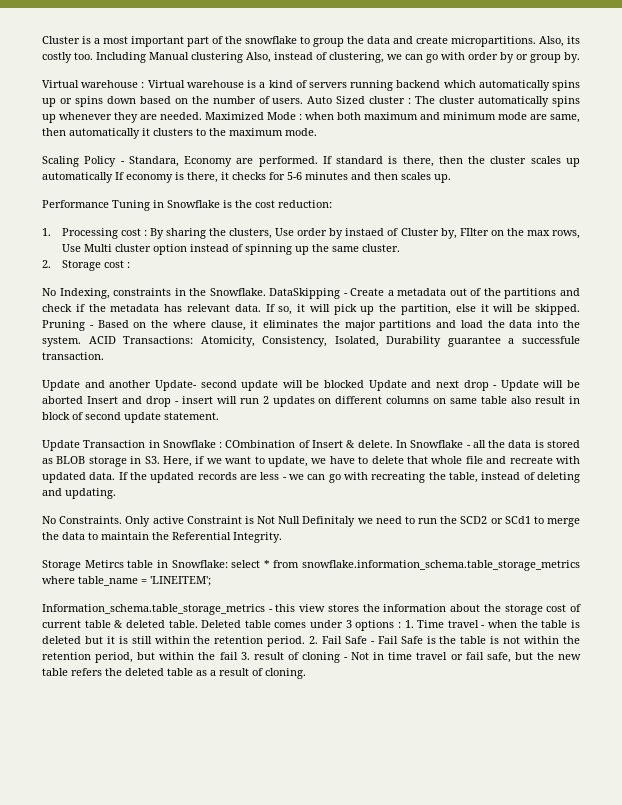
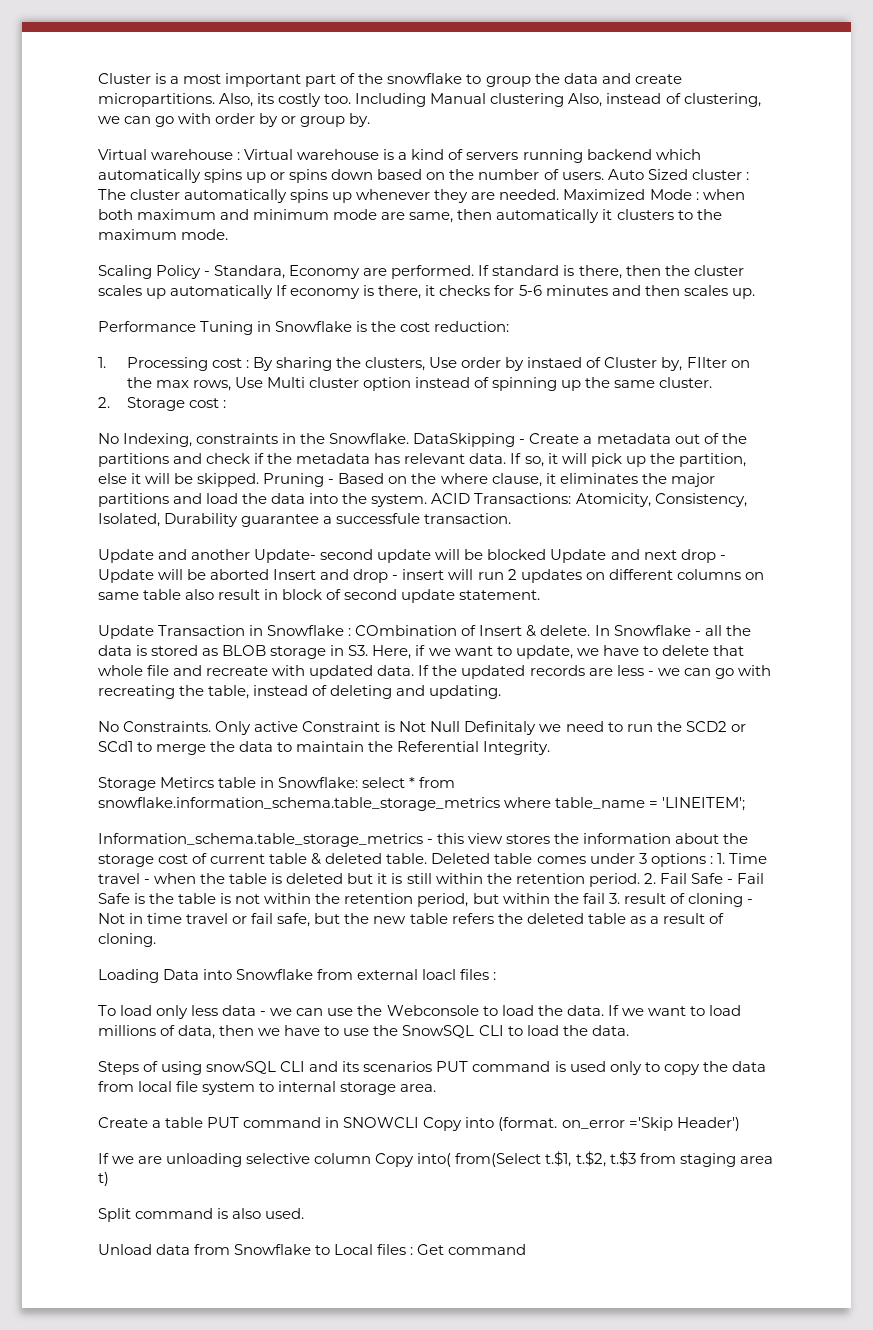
+ Loading Data into Snowflake from external loacl files :
+ To load only less data - we can use the Webconsole to load the data. If we want to load millions of data, then we have to use the SnowSQL CLI to load the data.
+ Steps of using snowSQL CLI and its scenarios PUT command is used only to copy the data from local file system to internal storage area.
+ Create a table PUT command in SNOWCLI Copy into (format. on_error ='Skip Header')
+ If we are unloading selective column Copy into( from(Select t.$1, t.$2, t.$3 from staging area t)
+ Split command is also used.
+ Unload data from Snowflake to Local files : Get command

